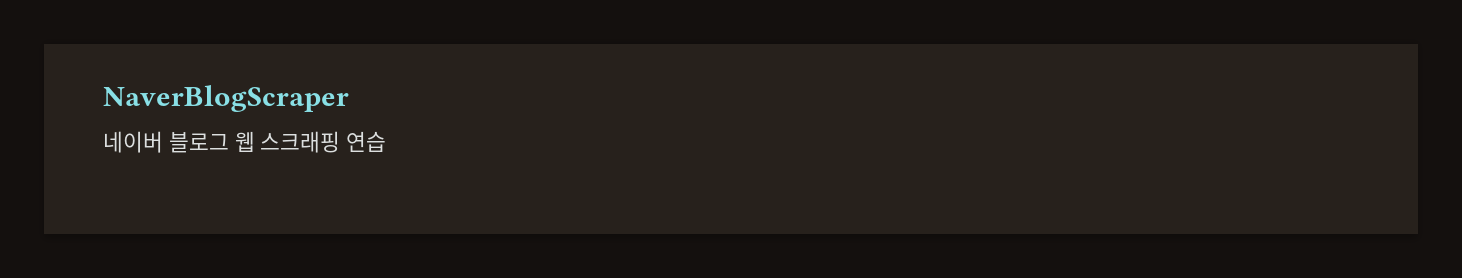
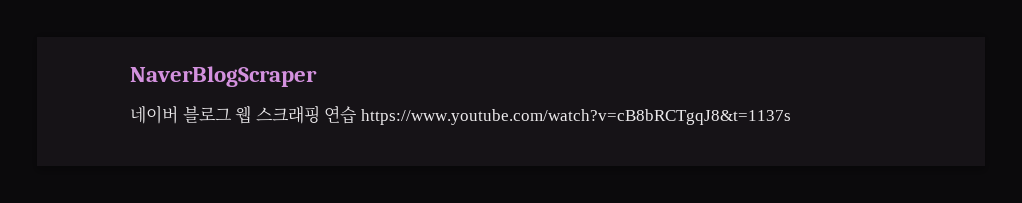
- 네이버 블로그 웹 스크래핑 연습
+ 네이버 블로그 웹 스크래핑 연습 https://www.youtube.com/watch?v=cB8bRCTgqJ8&t=1137s

